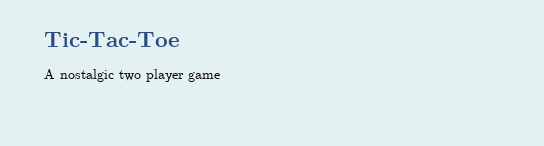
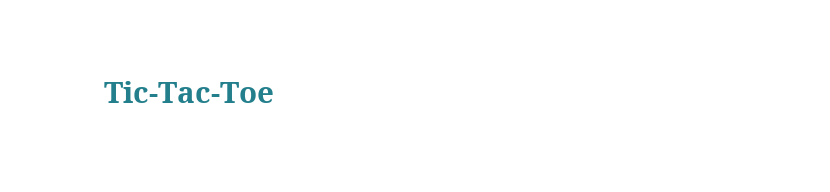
- A nostalgic two player game

